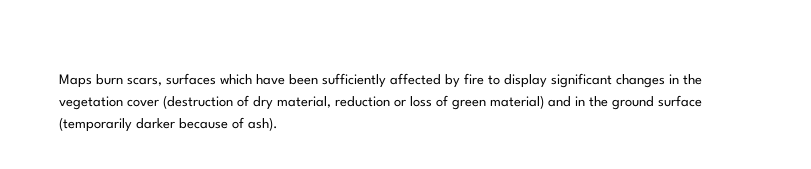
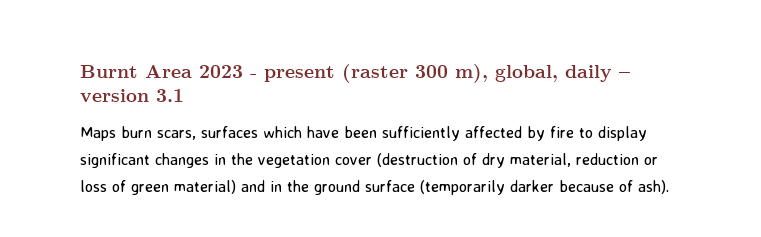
+ Burnt Area 2023 - present (raster 300 m), global, daily – version 3.1

